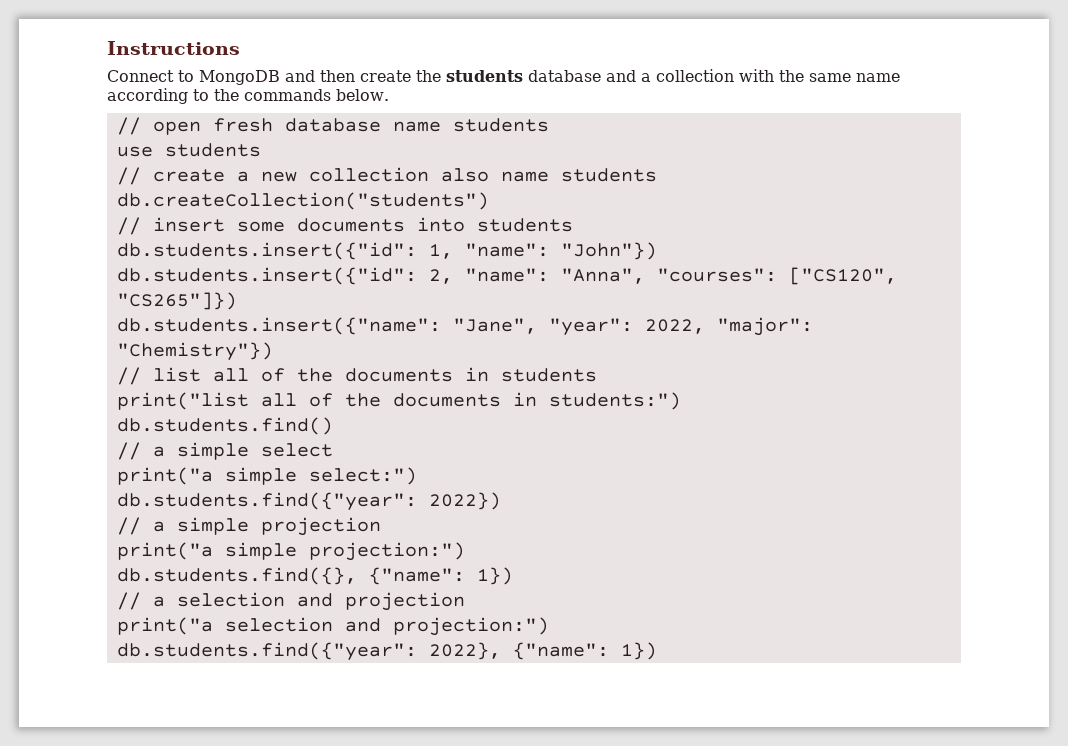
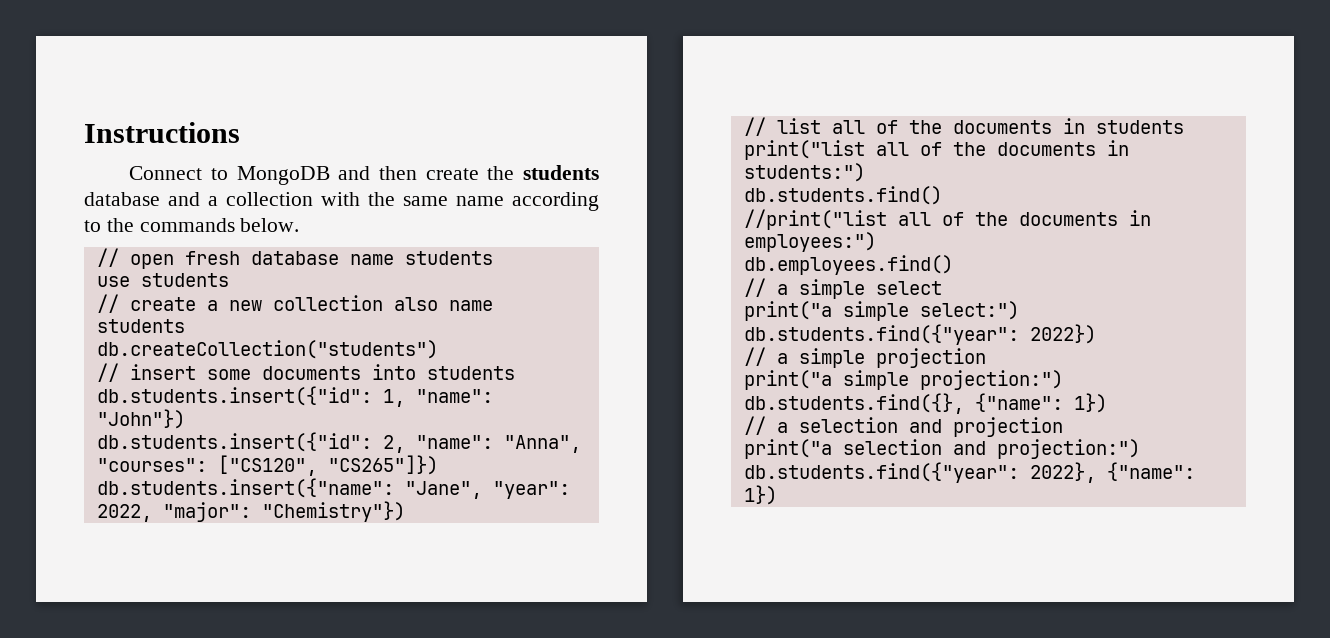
+ //print("list all of the documents in employees:")
+ db.employees.find()

